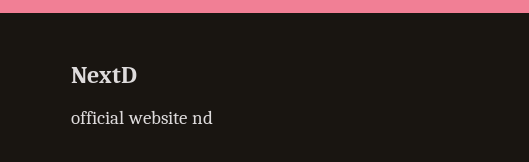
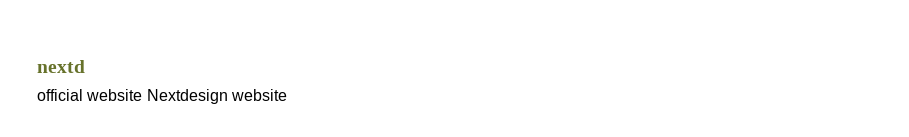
- NextD
+ nextd
- official website nd
+ official website Nextdesign website

